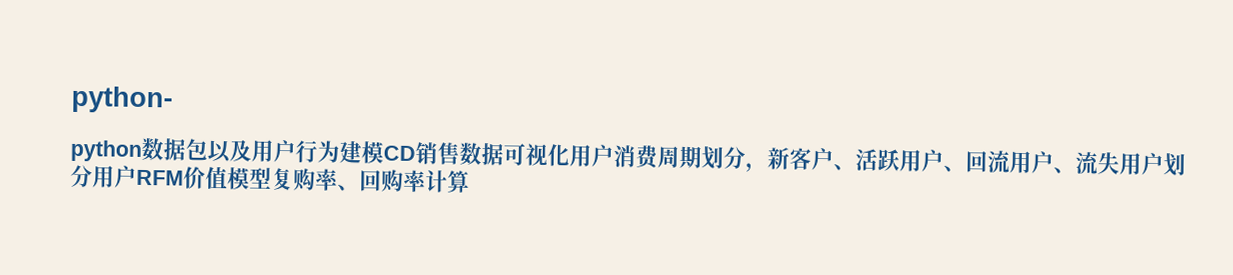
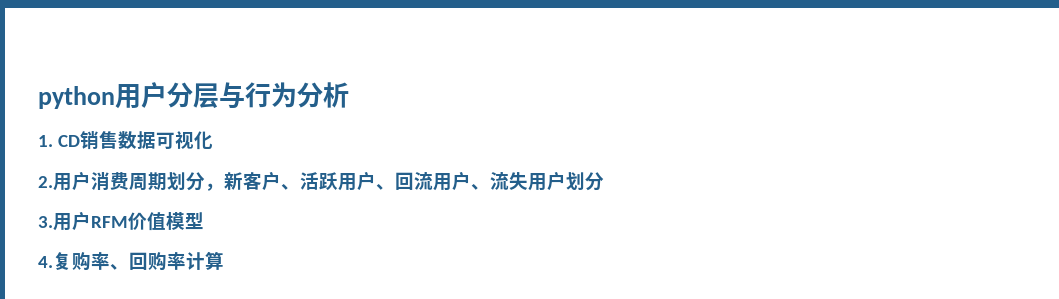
- python-
- python数据包以及用户行为建模CD销售数据可视化用户消费周期划分，新客户、活跃用户、回流用户、流失用户划分用户RFM价值模型复购率、回购率计算
+ python用户分层与行为分析
+ 1. CD销售数据可视化
+ 2.用户消费周期划分，新客户、活跃用户、回流用户、流失用户划分
+ 3.用户RFM价值模型
+ 4.复购率、回购率计算

